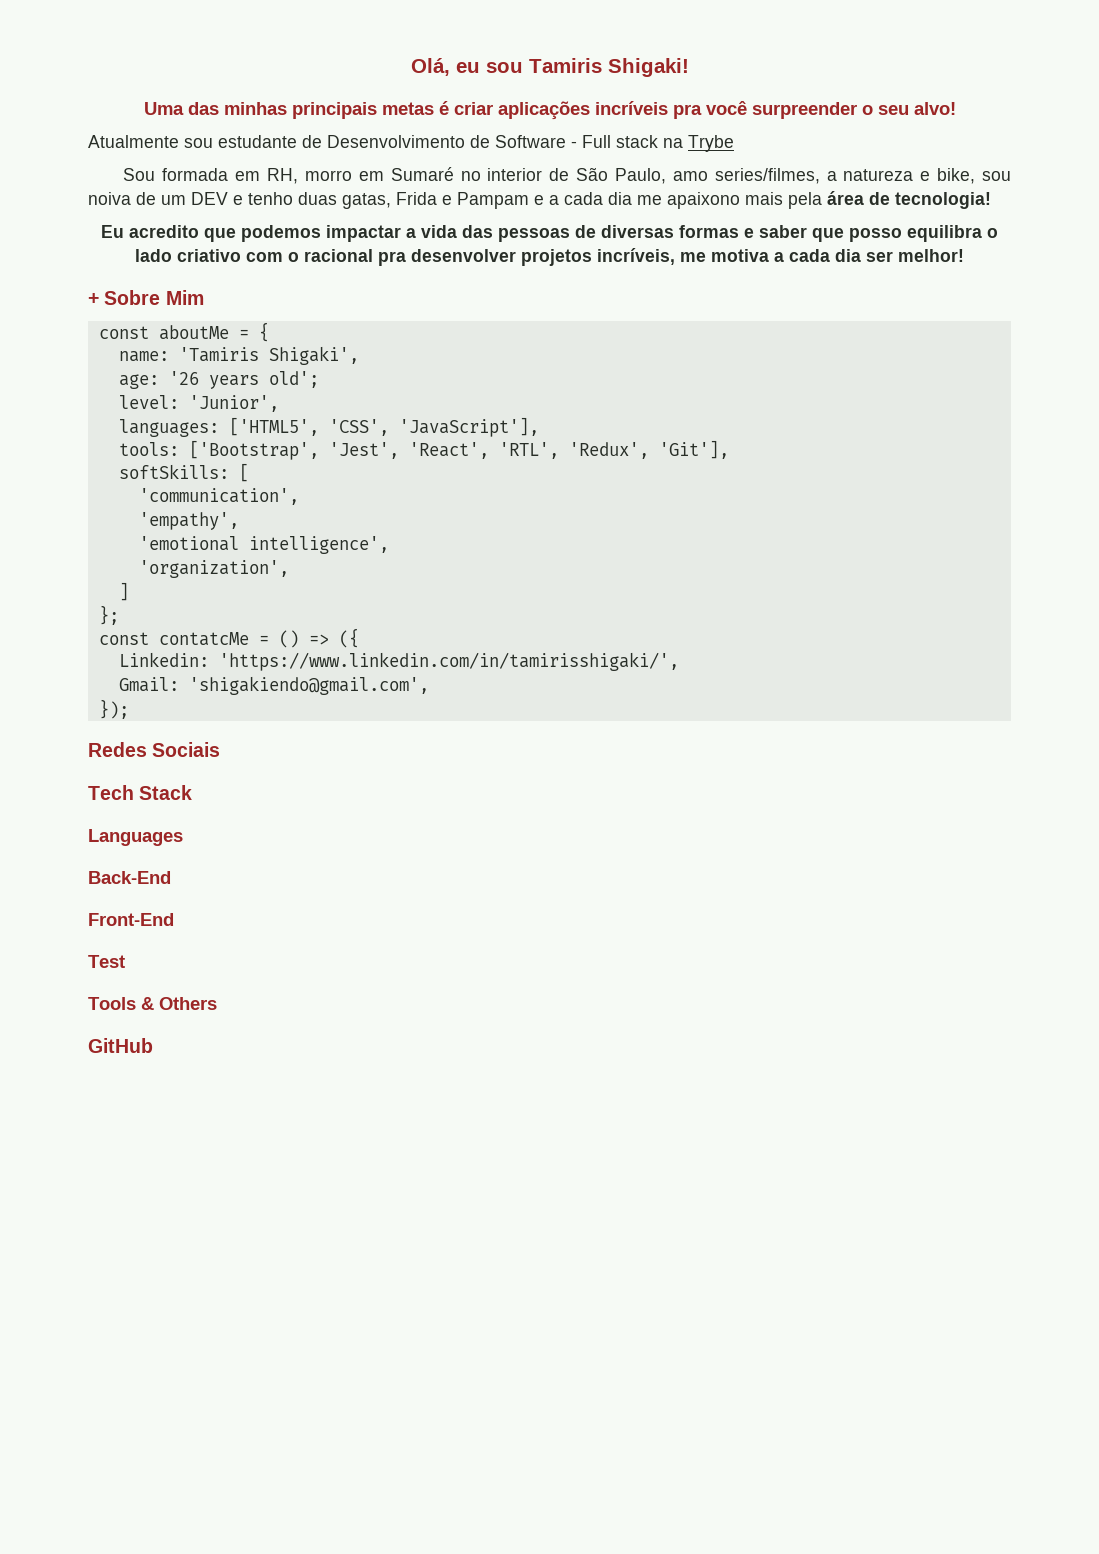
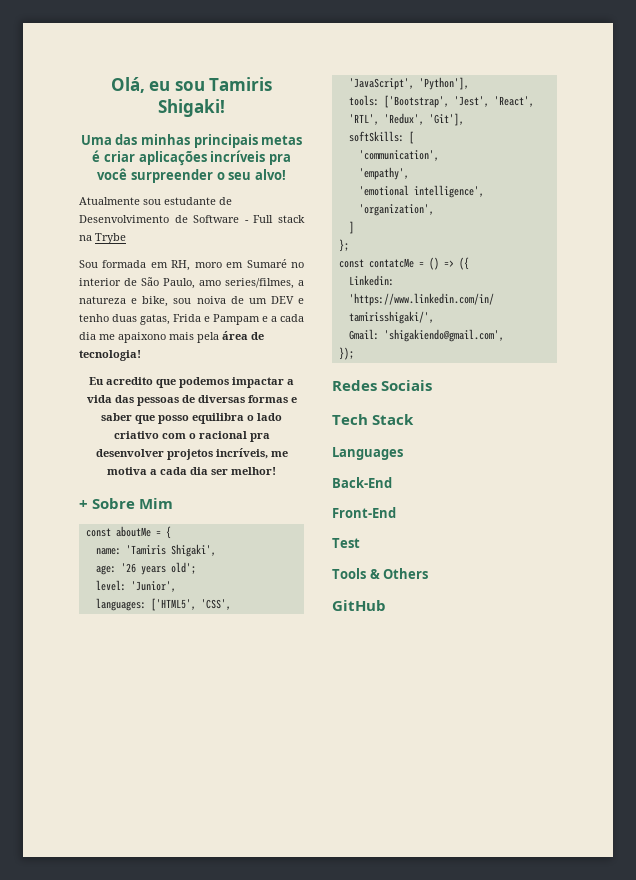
- Sou formada em RH, morro em Sumaré no interior de São Paulo, amo series/filmes, a natureza e bike, sou noiva de um DEV e tenho duas gatas, Frida e Pampam e a cada dia me apaixono mais pela área de tecnologia!
+ Sou formada em RH, moro em Sumaré no interior de São Paulo, amo series/filmes, a natureza e bike, sou noiva de um DEV e tenho duas gatas, Frida e Pampam e a cada dia me apaixono mais pela área de tecnologia!
- languages: ['HTML5', 'CSS', 'JavaScript'],
+ languages: ['HTML5', 'CSS', 'JavaScript', 'Python'],

